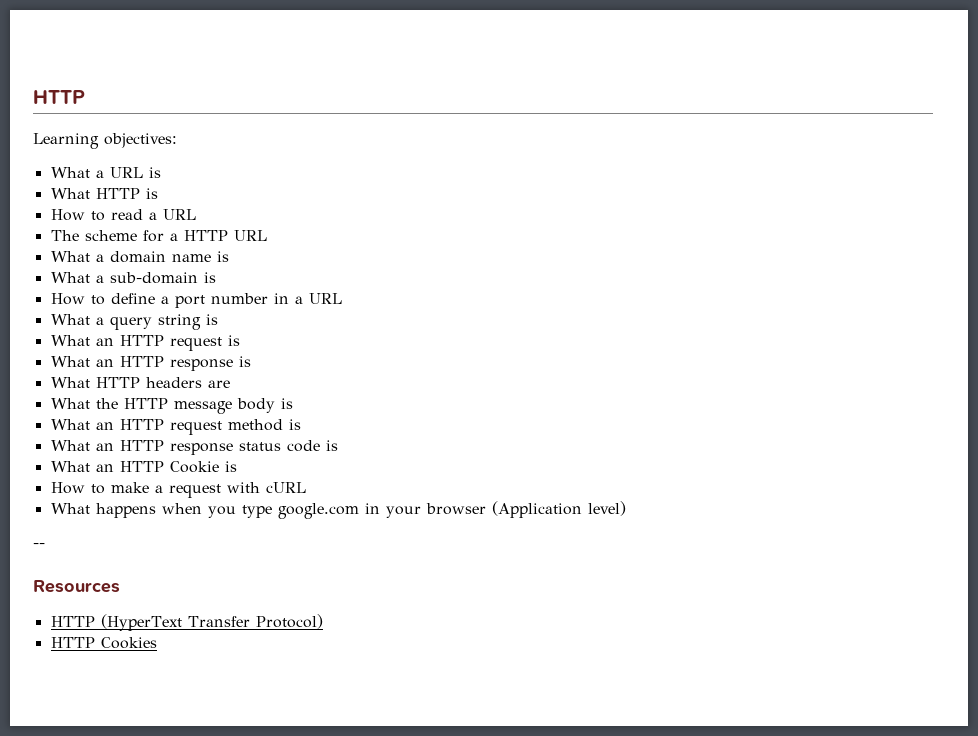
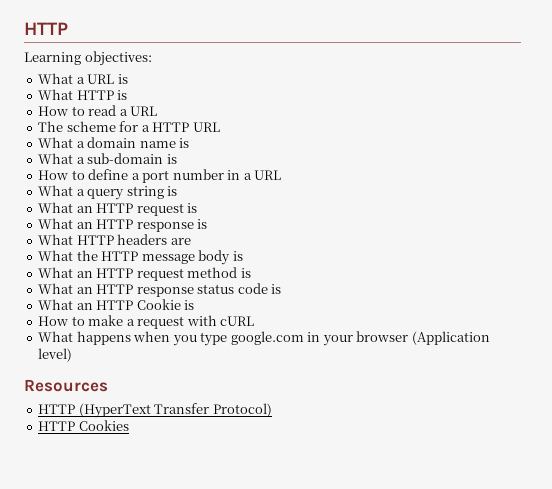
- --

